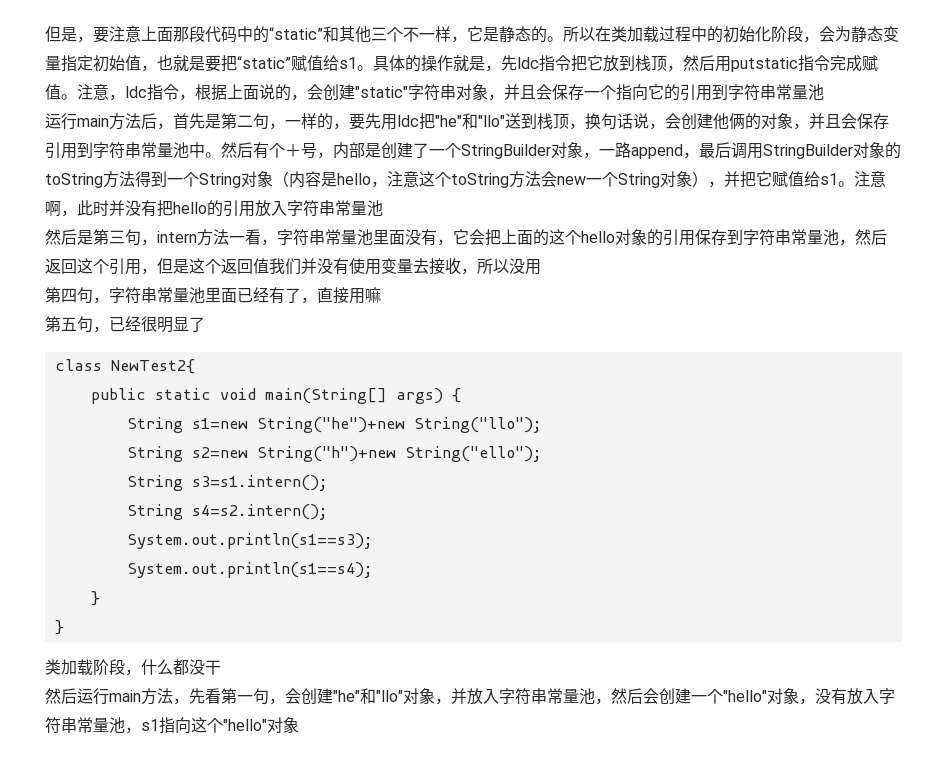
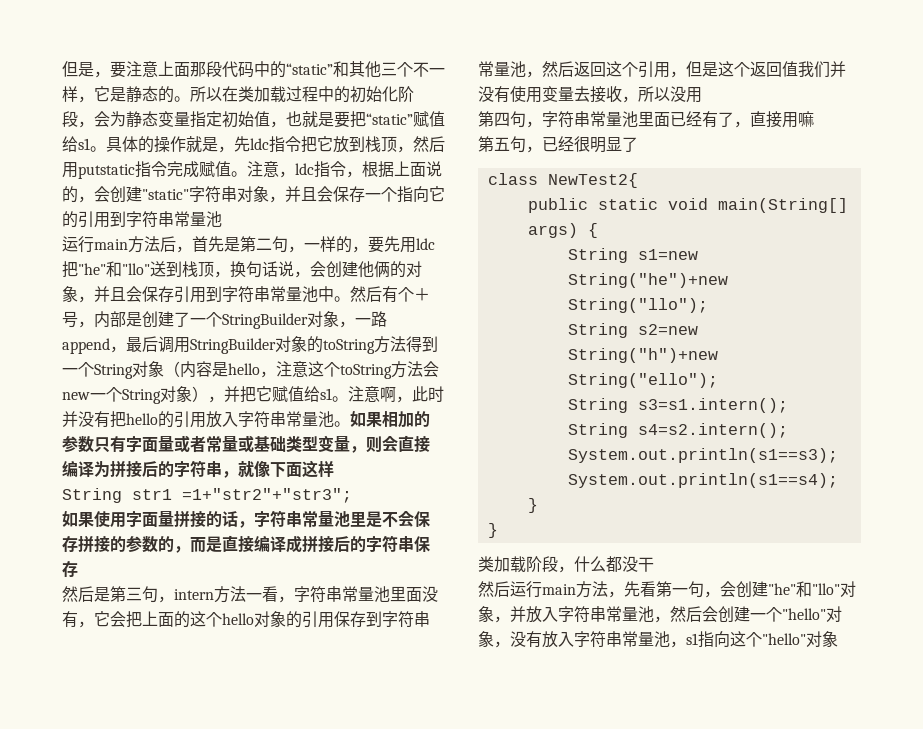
- 注意啊，此时并没有把hello的引用放入字符串常量池
+ 注意啊，此时并没有把hello的引用放入字符串常量池。如果相加的参数只有字面量或者常量或基础类型变量，则会直接编译为拼接后的字符串，就像下面这样
+ String str1 =1+"str2"+"str3";
+ 如果使用字面量拼接的话，字符串常量池里是不会保存拼接的参数的，而是直接编译成拼接后的字符串保存

